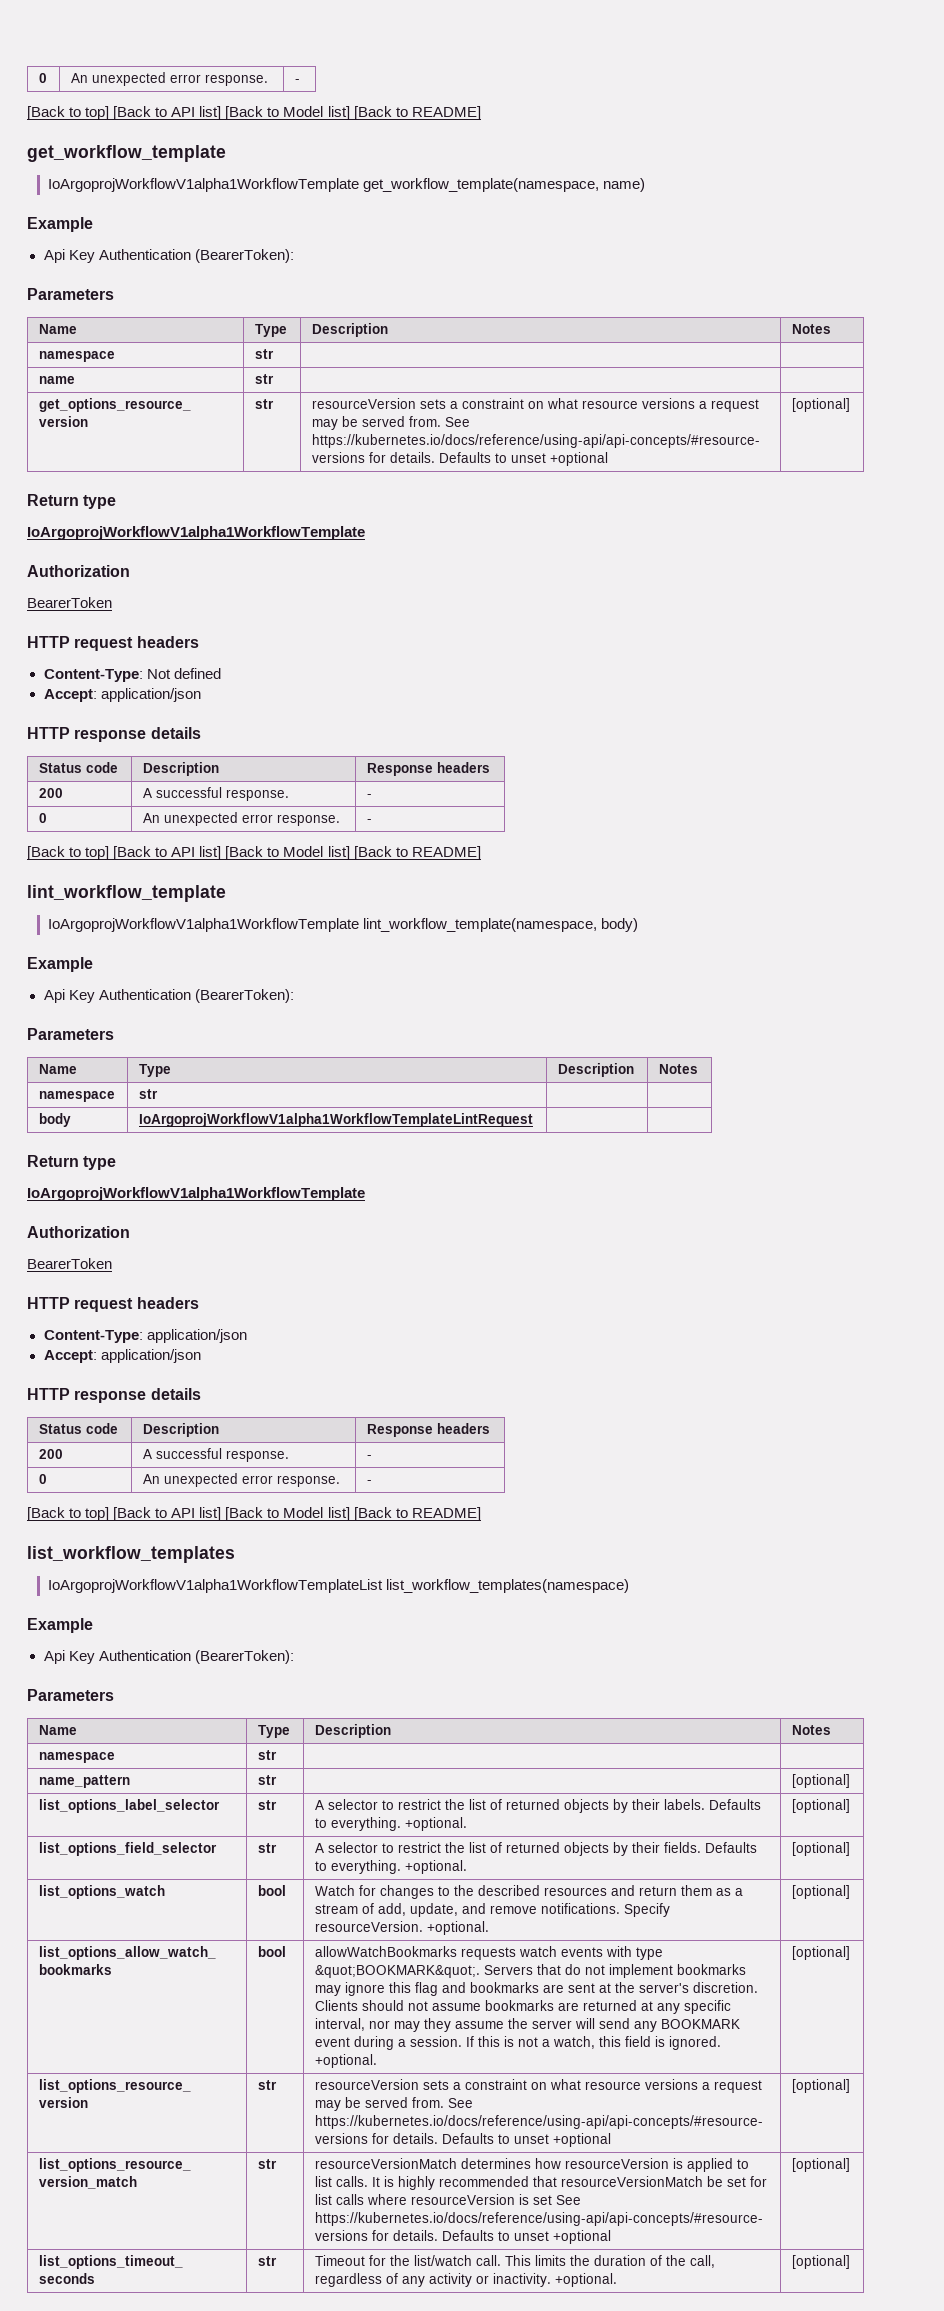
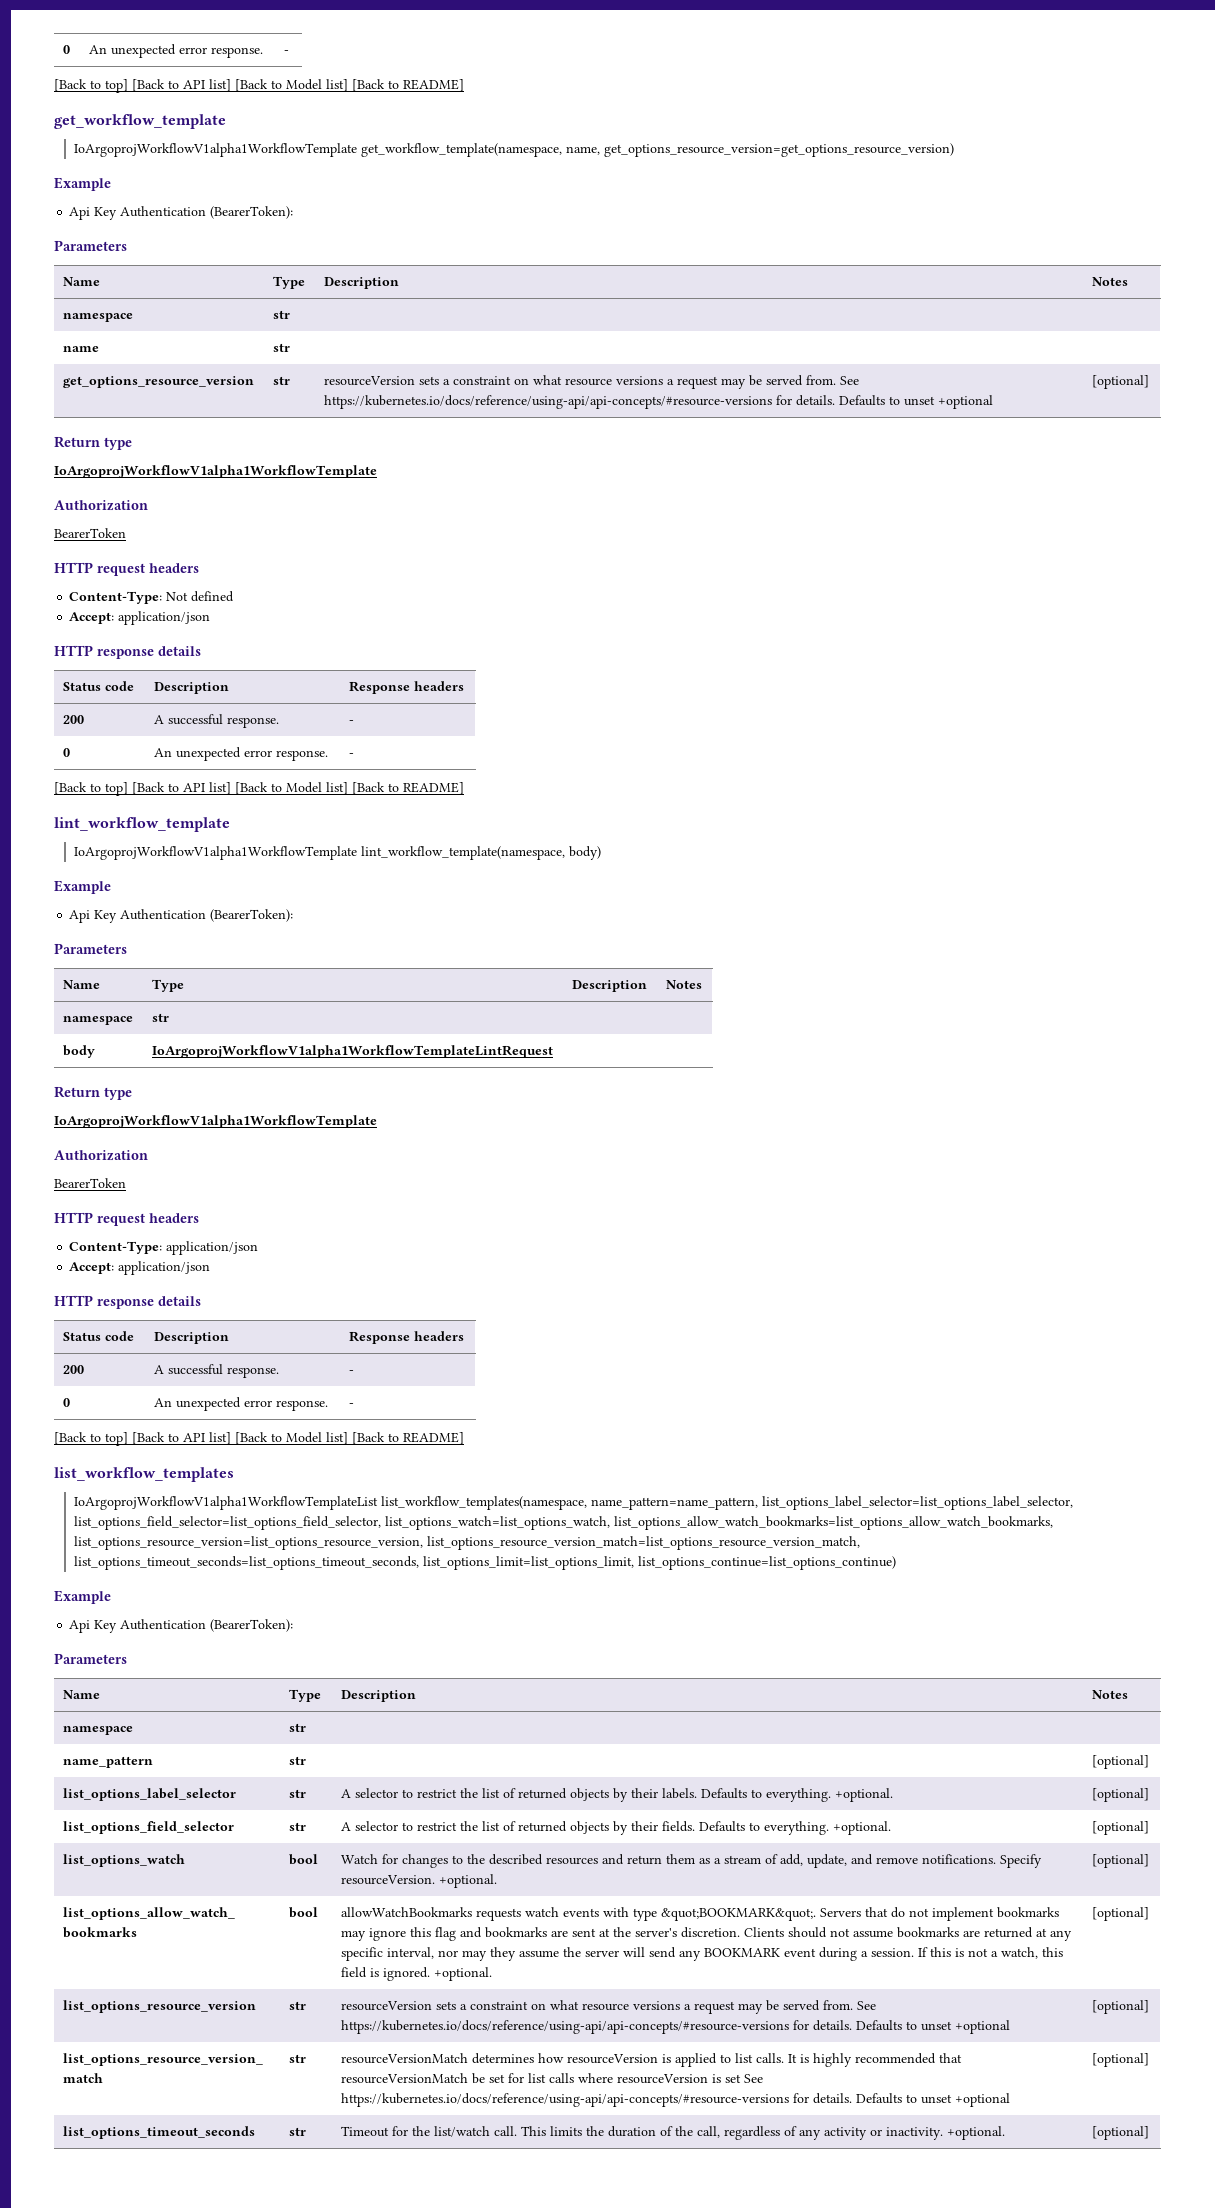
- IoArgoprojWorkflowV1alpha1WorkflowTemplate get_workflow_template(namespace, name)
+ IoArgoprojWorkflowV1alpha1WorkflowTemplate get_workflow_template(namespace, name, get_options_resource_version=get_options_resource_version)
- IoArgoprojWorkflowV1alpha1WorkflowTemplateList list_workflow_templates(namespace)
+ IoArgoprojWorkflowV1alpha1WorkflowTemplateList list_workflow_templates(namespace, name_pattern=name_pattern, list_options_label_selector=list_options_label_selector, list_options_field_selector=list_options_field_selector, list_options_watch=list_options_watch, list_options_allow_watch_bookmarks=list_options_allow_watch_bookmarks, list_options_resource_version=list_options_resource_version, list_options_resource_version_match=list_options_resource_version_match, list_options_timeout_seconds=list_options_timeout_seconds, list_options_limit=list_options_limit, list_options_continue=list_options_continue)

